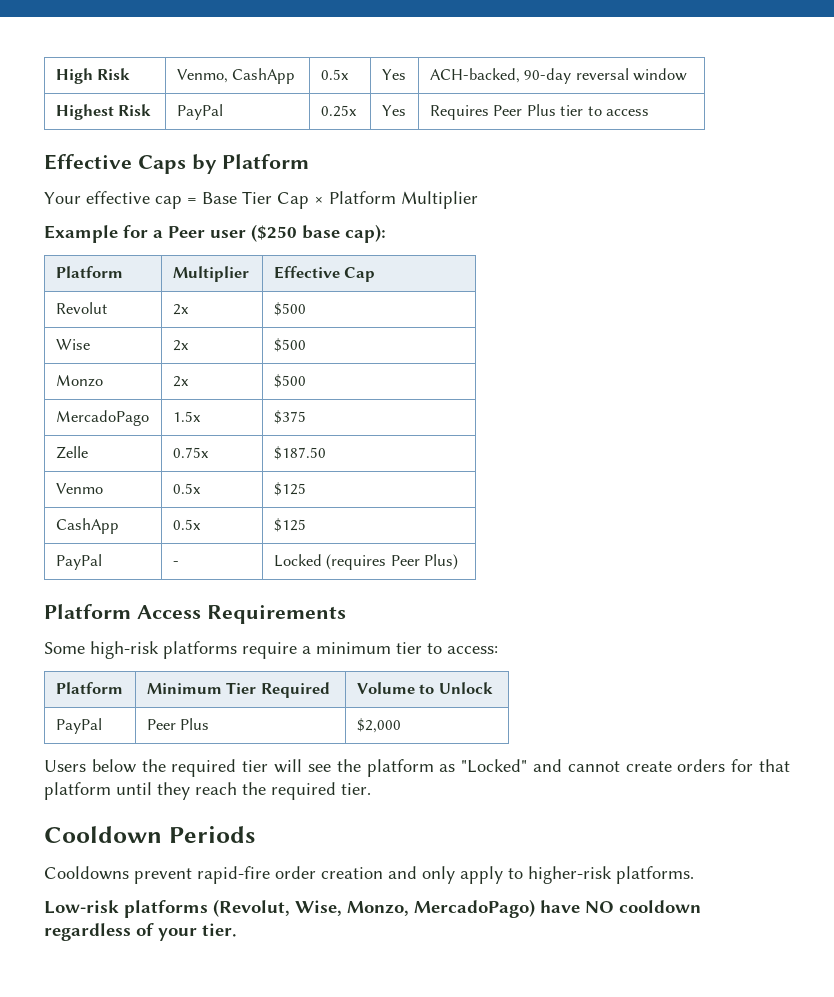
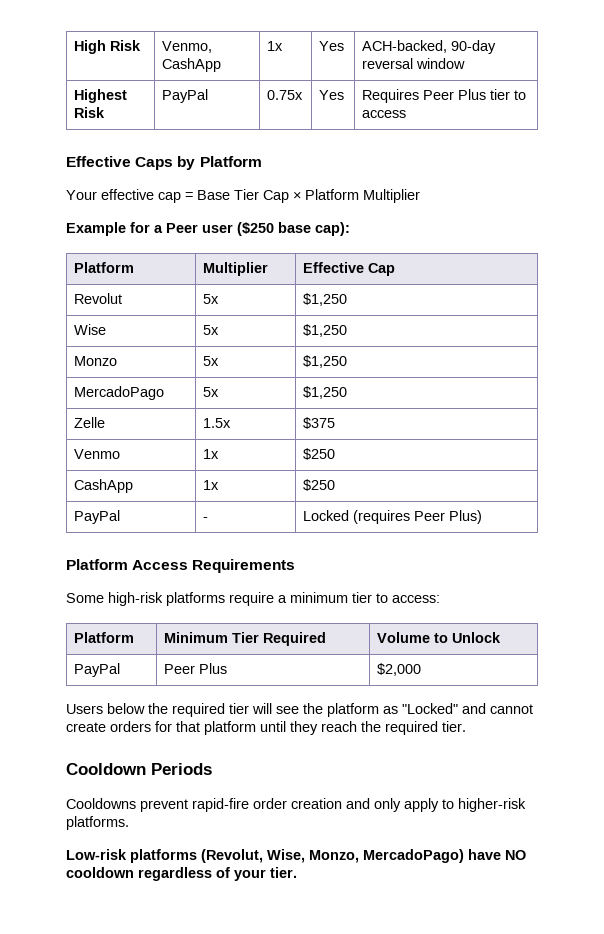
- High Risk | Venmo, CashApp | 0.5x | Yes | ACH-backed, 90-day reversal window
+ High Risk | Venmo, CashApp | 1x | Yes | ACH-backed, 90-day reversal window
- Highest Risk | PayPal | 0.25x | Yes | Requires Peer Plus tier to access
+ Highest Risk | PayPal | 0.75x | Yes | Requires Peer Plus tier to access
- Revolut | 2x | $500
+ Revolut | 5x | $1,250
- Wise | 2x | $500
+ Wise | 5x | $1,250
- Monzo | 2x | $500
+ Monzo | 5x | $1,250
- MercadoPago | 1.5x | $375
+ MercadoPago | 5x | $1,250
+ Zelle | 1.5x | $375
- Zelle | 0.75x | $187.50
- Venmo | 0.5x | $125
- CashApp | 0.5x | $125
+ Venmo | 1x | $250
+ CashApp | 1x | $250

